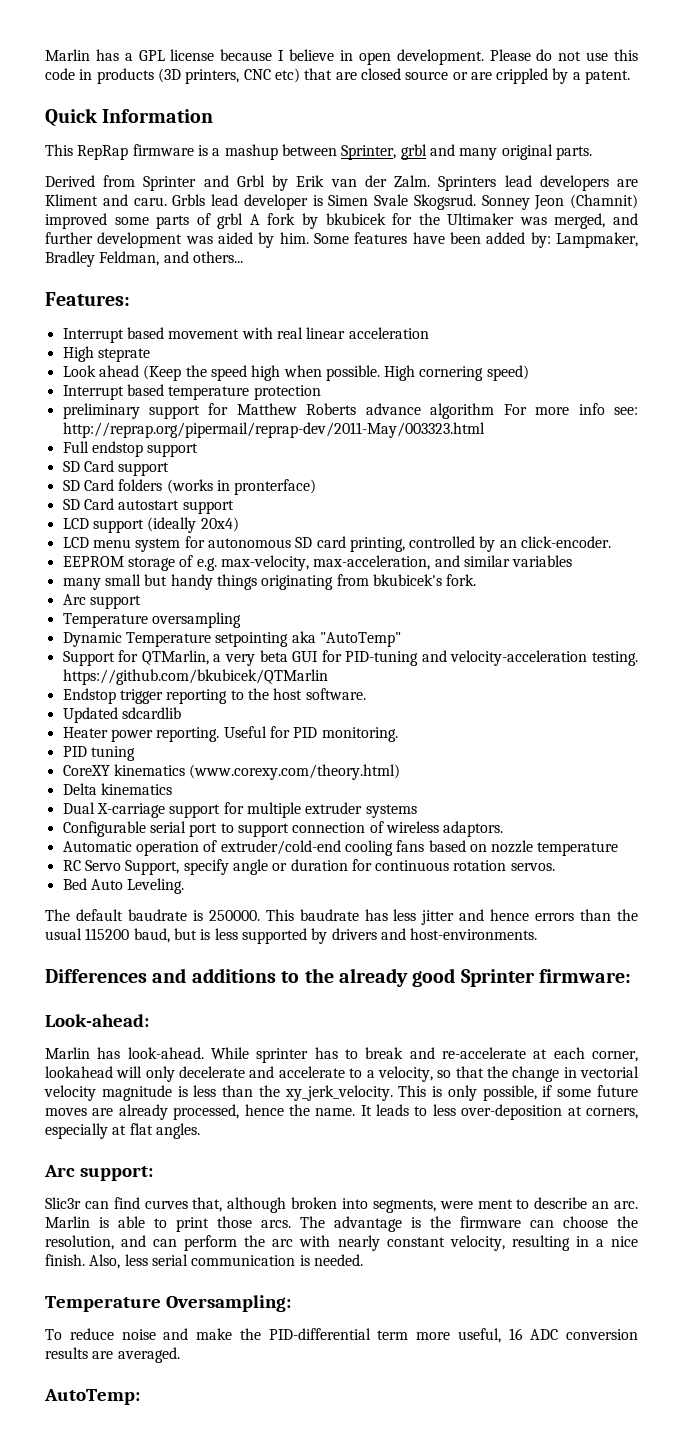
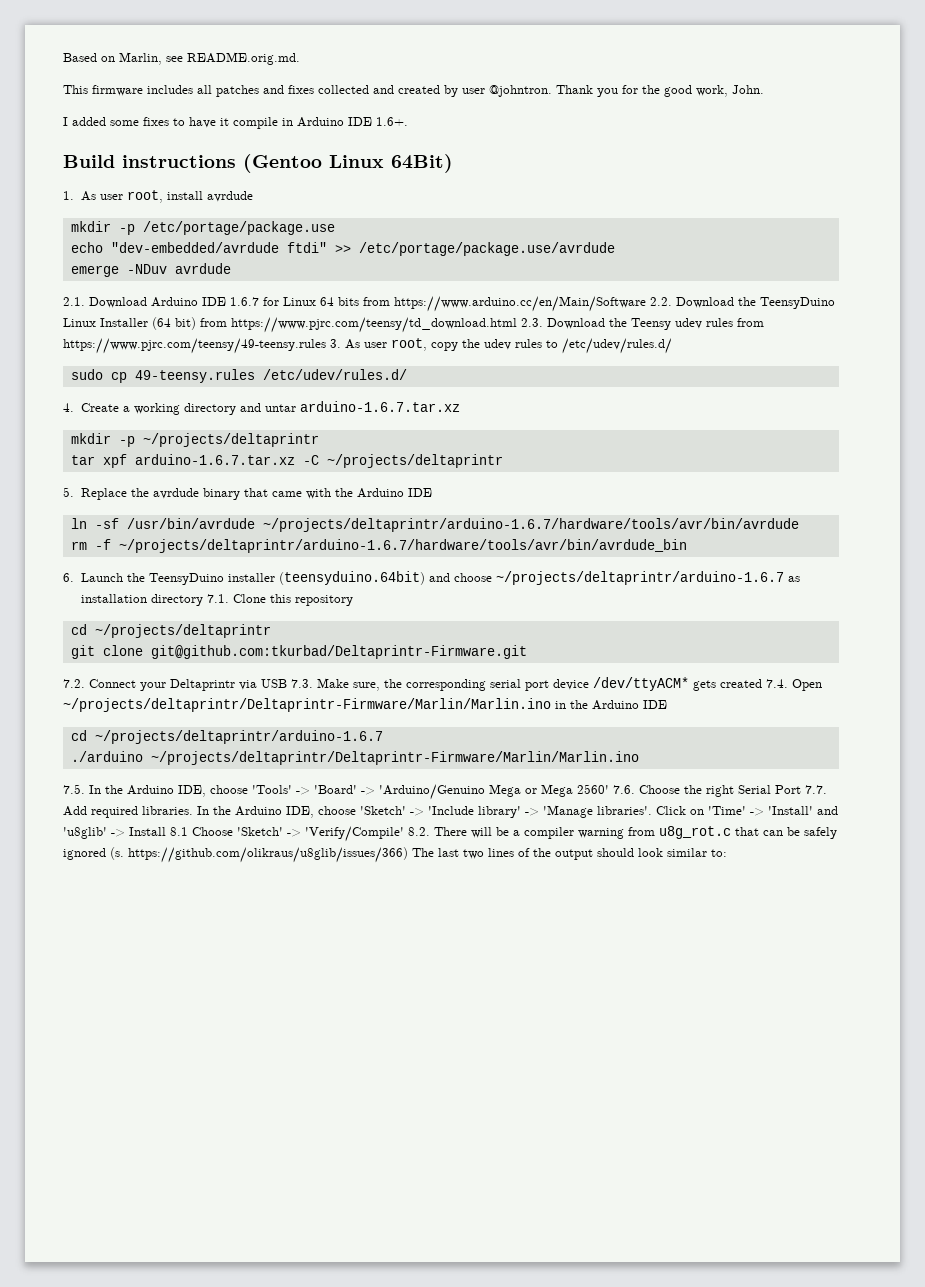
- Marlin has a GPL license because I believe in open development. Please do not use this code in products (3D printers, CNC etc) that are closed source or are crippled by a patent.
- Quick Information
- This RepRap firmware is a mashup between Sprinter, grbl and many original parts.
- Derived from Sprinter and Grbl by Erik van der Zalm. Sprinters lead developers are Kliment and caru. Grbls lead developer is Simen Svale Skogsrud. Sonney Jeon (Chamnit) improved some parts of grbl A fork by bkubicek for the Ultimaker was merged, and further development was aided by him. Some features have been added by: Lampmaker, Bradley Feldman, and others...
- Features:
- Interrupt based movement with real linear acceleration
- High steprate
- Look ahead (Keep the speed high when possible. High cornering speed)
- Interrupt based temperature protection
- preliminary support for Matthew Roberts advance algorithm For more info see: http://reprap.org/pipermail/reprap-dev/2011-May/003323.html
- Full endstop support
- SD Card support
- SD Card folders (works in pronterface)
- SD Card autostart support
- LCD support (ideally 20x4)
- LCD menu system for autonomous SD card printing, controlled by an click-encoder.
- EEPROM storage of e.g. max-velocity, max-acceleration, and similar variables
- many small but handy things originating from bkubicek's fork.
- Arc support
- Temperature oversampling
- Dynamic Temperature setpointing aka "AutoTemp"
- Support for QTMarlin, a very beta GUI for PID-tuning and velocity-acceleration testing. https://github.com/bkubicek/QTMarlin
- Endstop trigger reporting to the host software.
- Updated sdcardlib
- Heater power reporting. Useful for PID monitoring.
- PID tuning
- CoreXY kinematics (www.corexy.com/theory.html)
- Delta kinematics
- Dual X-carriage support for multiple extruder systems
- Configurable serial port to support connection of wireless adaptors.
- Automatic operation of extruder/cold-end cooling fans based on nozzle temperature
- RC Servo Support, specify angle or duration for continuous rotation servos.
- Bed Auto Leveling.
- The default baudrate is 250000. This baudrate has less jitter and hence errors than the usual 115200 baud, but is less supported by drivers and host-environments.
- Differences and additions to the already good Sprinter firmware:
- Look-ahead:
- Marlin has look-ahead. While sprinter has to break and re-accelerate at each corner, lookahead will only decelerate and accelerate to a velocity, so that the change in vectorial velocity magnitude is less than the xy_jerk_velocity. This is only possible, if some future moves are already processed, hence the name. It leads to less over-deposition at corners, especially at flat angles.
- Arc support:
- Slic3r can find curves that, although broken into segments, were ment to describe an arc. Marlin is able to print those arcs. The advantage is the firmware can choose the resolution, and can perform the arc with nearly constant velocity, resulting in a nice finish. Also, less serial communication is needed.
- Temperature Oversampling:
- To reduce noise and make the PID-differential term more useful, 16 ADC conversion results are averaged.
- AutoTemp:
+ Based on Marlin, see README.orig.md.
+ This firmware includes all patches and fixes collected and created by user @johntron. Thank you for the good work, John.
+ I added some fixes to have it compile in Arduino IDE 1.6+.
+ Build instructions (Gentoo Linux 64Bit)
+ 1. As user root, install avrdude
+ mkdir -p /etc/portage/package.use
+ echo "dev-embedded/avrdude ftdi" >> /etc/portage/package.use/avrdude
+ emerge -NDuv avrdude
+ 2.1. Download Arduino IDE 1.6.7 for Linux 64 bits from https://www.arduino.cc/en/Main/Software 2.2. Download the TeensyDuino Linux Installer (64 bit) from https://www.pjrc.com/teensy/td_download.html 2.3. Download the Teensy udev rules from https://www.pjrc.com/teensy/49-teensy.rules 3. As user root, copy the udev rules to /etc/udev/rules.d/
+ sudo cp 49-teensy.rules /etc/udev/rules.d/
+ 4. Create a working directory and untar arduino-1.6.7.tar.xz
+ mkdir -p ~/projects/deltaprintr
+ tar xpf arduino-1.6.7.tar.xz -C ~/projects/deltaprintr
+ 5. Replace the avrdude binary that came with the Arduino IDE
+ ln -sf /usr/bin/avrdude ~/projects/deltaprintr/arduino-1.6.7/hardware/tools/avr/bin/avrdude
+ rm -f ~/projects/deltaprintr/arduino-1.6.7/hardware/tools/avr/bin/avrdude_bin
+ 6. Launch the TeensyDuino installer (teensyduino.64bit) and choose ~/projects/deltaprintr/arduino-1.6.7 as installation directory 7.1. Clone this repository
+ cd ~/projects/deltaprintr
+ git clone git@github.com:tkurbad/Deltaprintr-Firmware.git
+ 7.2. Connect your Deltaprintr via USB 7.3. Make sure, the corresponding serial port device /dev/ttyACM* gets created 7.4. Open ~/projects/deltaprintr/Deltaprintr-Firmware/Marlin/Marlin.ino in the Arduino IDE
+ cd ~/projects/deltaprintr/arduino-1.6.7
+ ./arduino ~/projects/deltaprintr/Deltaprintr-Firmware/Marlin/Marlin.ino
+ 7.5. In the Arduino IDE, choose 'Tools' -> 'Board' -> 'Arduino/Genuino Mega or Mega 2560' 7.6. Choose the right Serial Port 7.7. Add required libraries. In the Arduino IDE, choose 'Sketch' -> 'Include library' -> 'Manage libraries'. Click on 'Time' -> 'Install' and 'u8glib' -> Install 8.1 Choose 'Sketch' -> 'Verify/Compile' 8.2. There will be a compiler warning from u8g_rot.c that can be safely ignored (s. https://github.com/olikraus/u8glib/issues/366) The last two lines of the output should look similar to:

